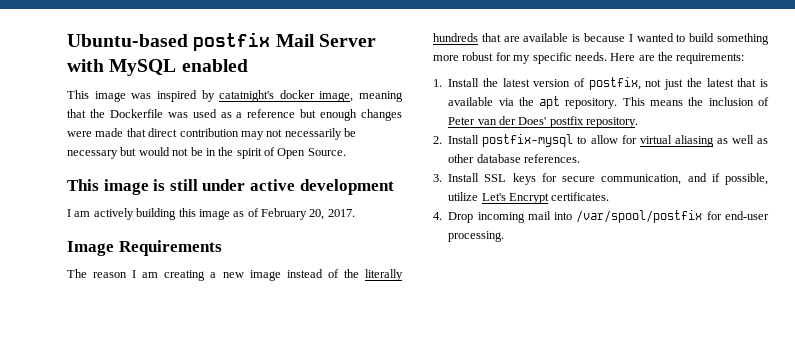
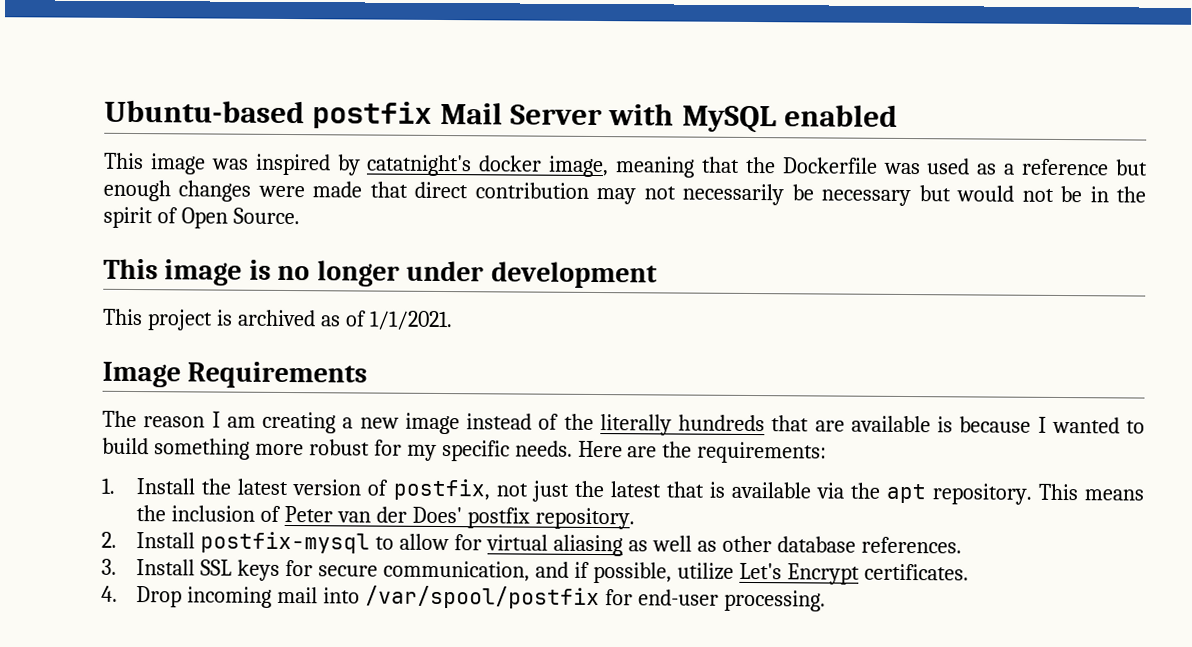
- This image is still under active development
- I am actively building this image as of February 20, 2017.
+ This image is no longer under development
+ This project is archived as of 1/1/2021.

